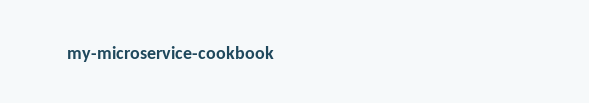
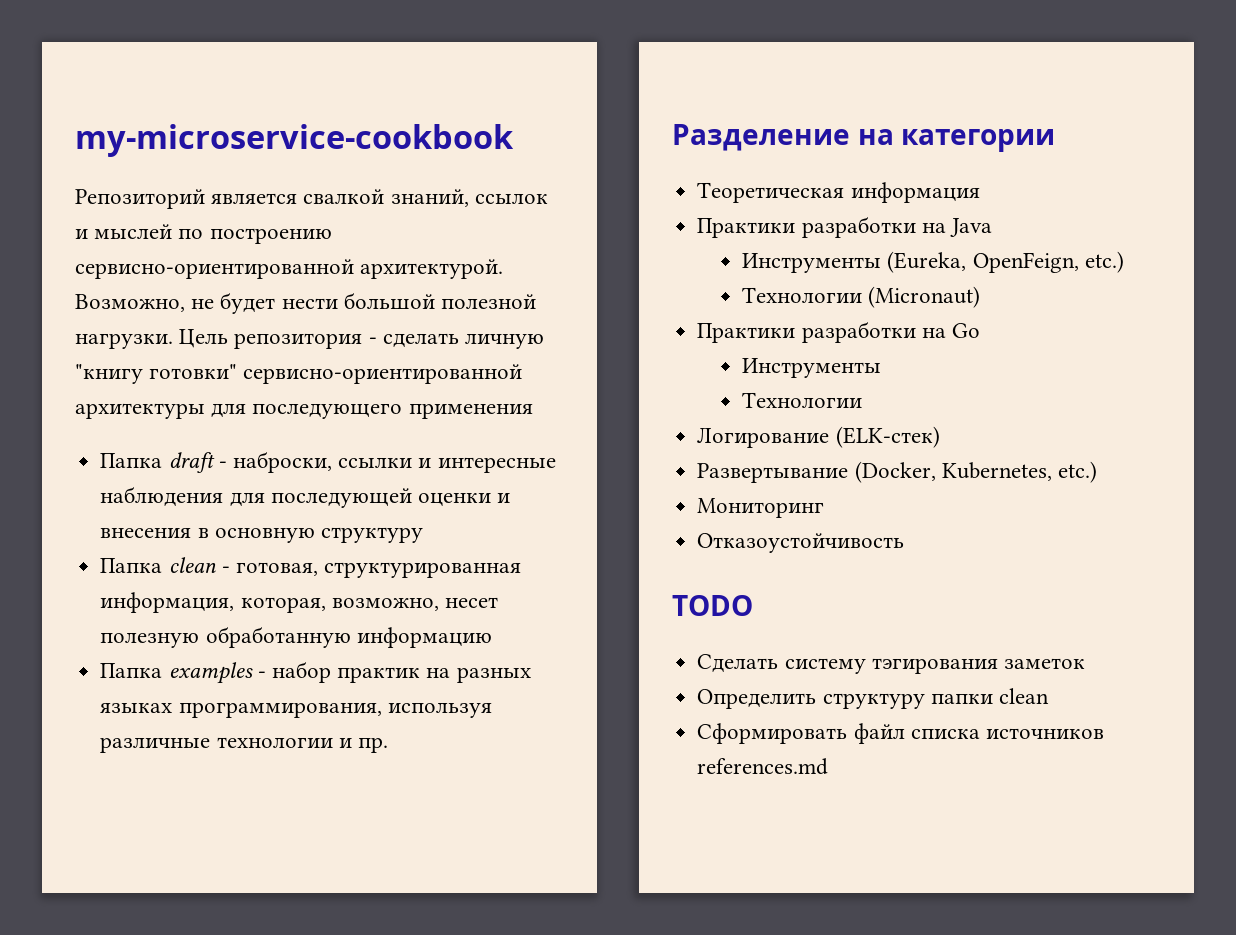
+ Репозиторий является свалкой знаний, ссылок и мыслей по построению сервисно-ориентированной архитектурой. Возможно, не будет нести большой полезной нагрузки. Цель репозитория - сделать личную "книгу готовки" сервисно-ориентированной архитектуры для последующего применения
+ Папка draft - наброски, ссылки и интересные наблюдения для последующей оценки и внесения в основную структуру
+ Папка clean - готовая, структурированная информация, которая, возможно, несет полезную обработанную информацию
+ Папка examples - набор практик на разных языках программирования, используя различные технологии и пр.
+ Разделение на категории
+ Теоретическая информация
+ Практики разработки на Java
+ Инструменты (Eureka, OpenFeign, etc.)
+ Технологии (Micronaut)
+ Практики разработки на Go
+ Инструменты
+ Технологии
+ Логирование (ELK-стек)
+ Развертывание (Docker, Kubernetes, etc.)
+ Мониторинг
+ Отказоустойчивость
+ TODO
+ Сделать систему тэгирования заметок
+ Определить структуру папки clean
+ Сформировать файл списка источников references.md

